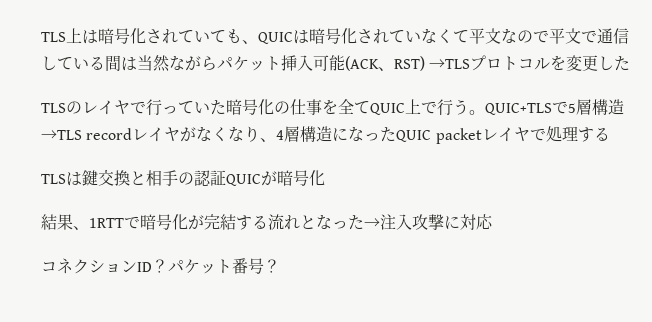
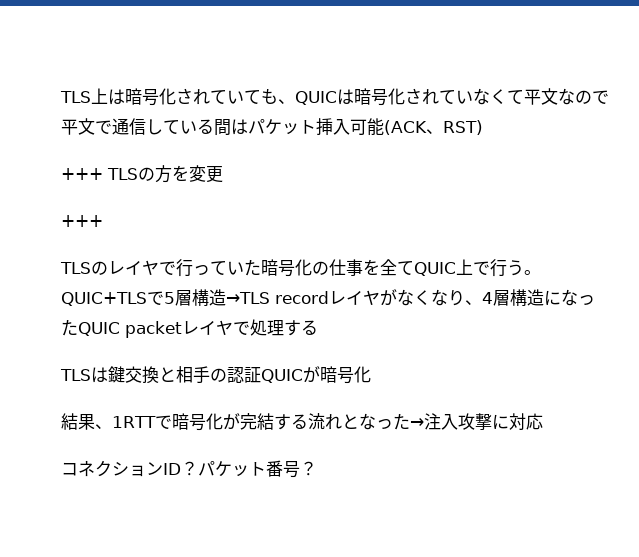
- TLS上は暗号化されていても、QUICは暗号化されていなくて平文なので平文で通信している間は当然ながらパケット挿入可能(ACK、RST) →TLSプロトコルを変更した
+ TLS上は暗号化されていても、QUICは暗号化されていなくて平文なので平文で通信している間はパケット挿入可能(ACK、RST)
+ +++ TLSの方を変更
+ +++

